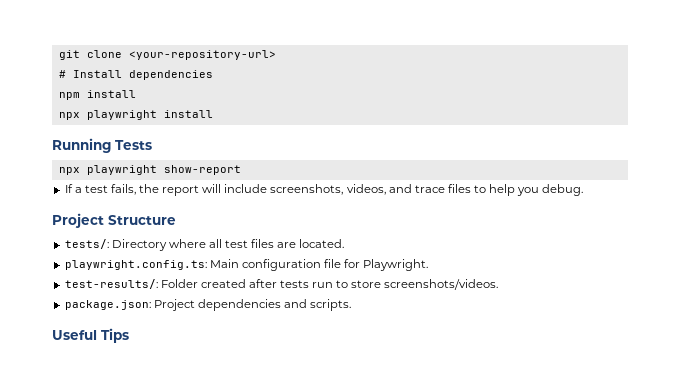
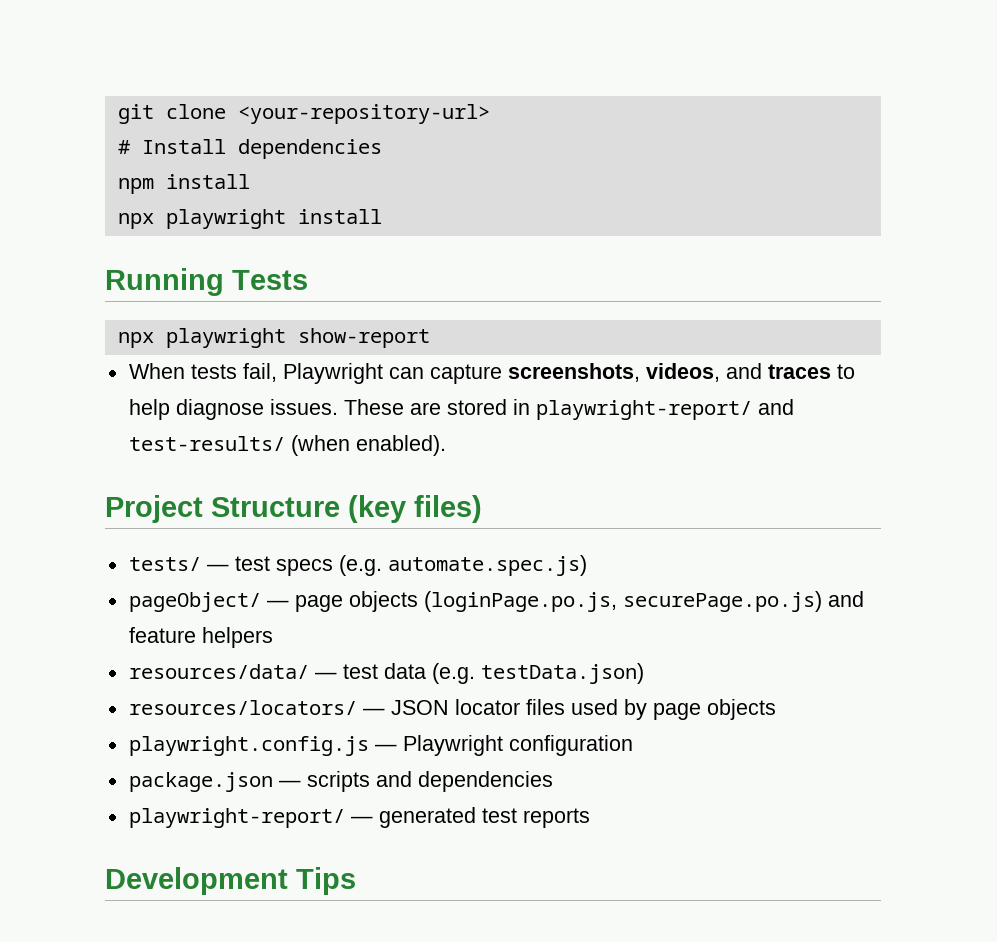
- If a test fails, the report will include screenshots, videos, and trace files to help you debug.
- Project Structure
- tests/: Directory where all test files are located.
- playwright.config.ts: Main configuration file for Playwright.
- test-results/: Folder created after tests run to store screenshots/videos.
- package.json: Project dependencies and scripts.
- Useful Tips
+ When tests fail, Playwright can capture screenshots, videos, and traces to help diagnose issues. These are stored in playwright-report/ and test-results/ (when enabled).
+ Project Structure (key files)
+ tests/ — test specs (e.g. automate.spec.js)
+ pageObject/ — page objects (loginPage.po.js, securePage.po.js) and feature helpers
+ resources/data/ — test data (e.g. testData.json)
+ resources/locators/ — JSON locator files used by page objects
+ playwright.config.js — Playwright configuration
+ package.json — scripts and dependencies
+ playwright-report/ — generated test reports
+ Development Tips

